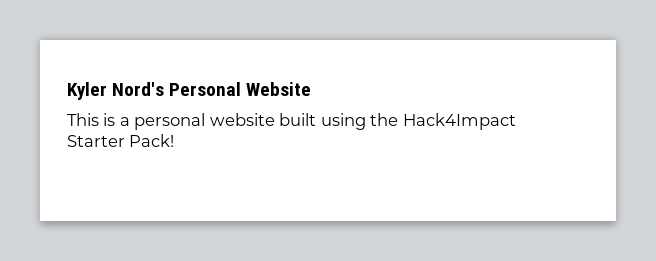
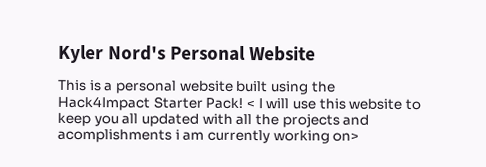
+ < I will use this website to keep you all updated with all the projects and acomplishments i am currently working on>

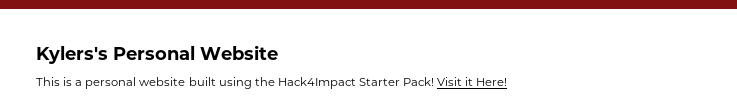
- Kyler Nord's Personal Website
+ Kylers's Personal Website
- < I will use this website to keep you all updated with all the projects and acomplishments i am currently working on>
+ Visit it Here!

